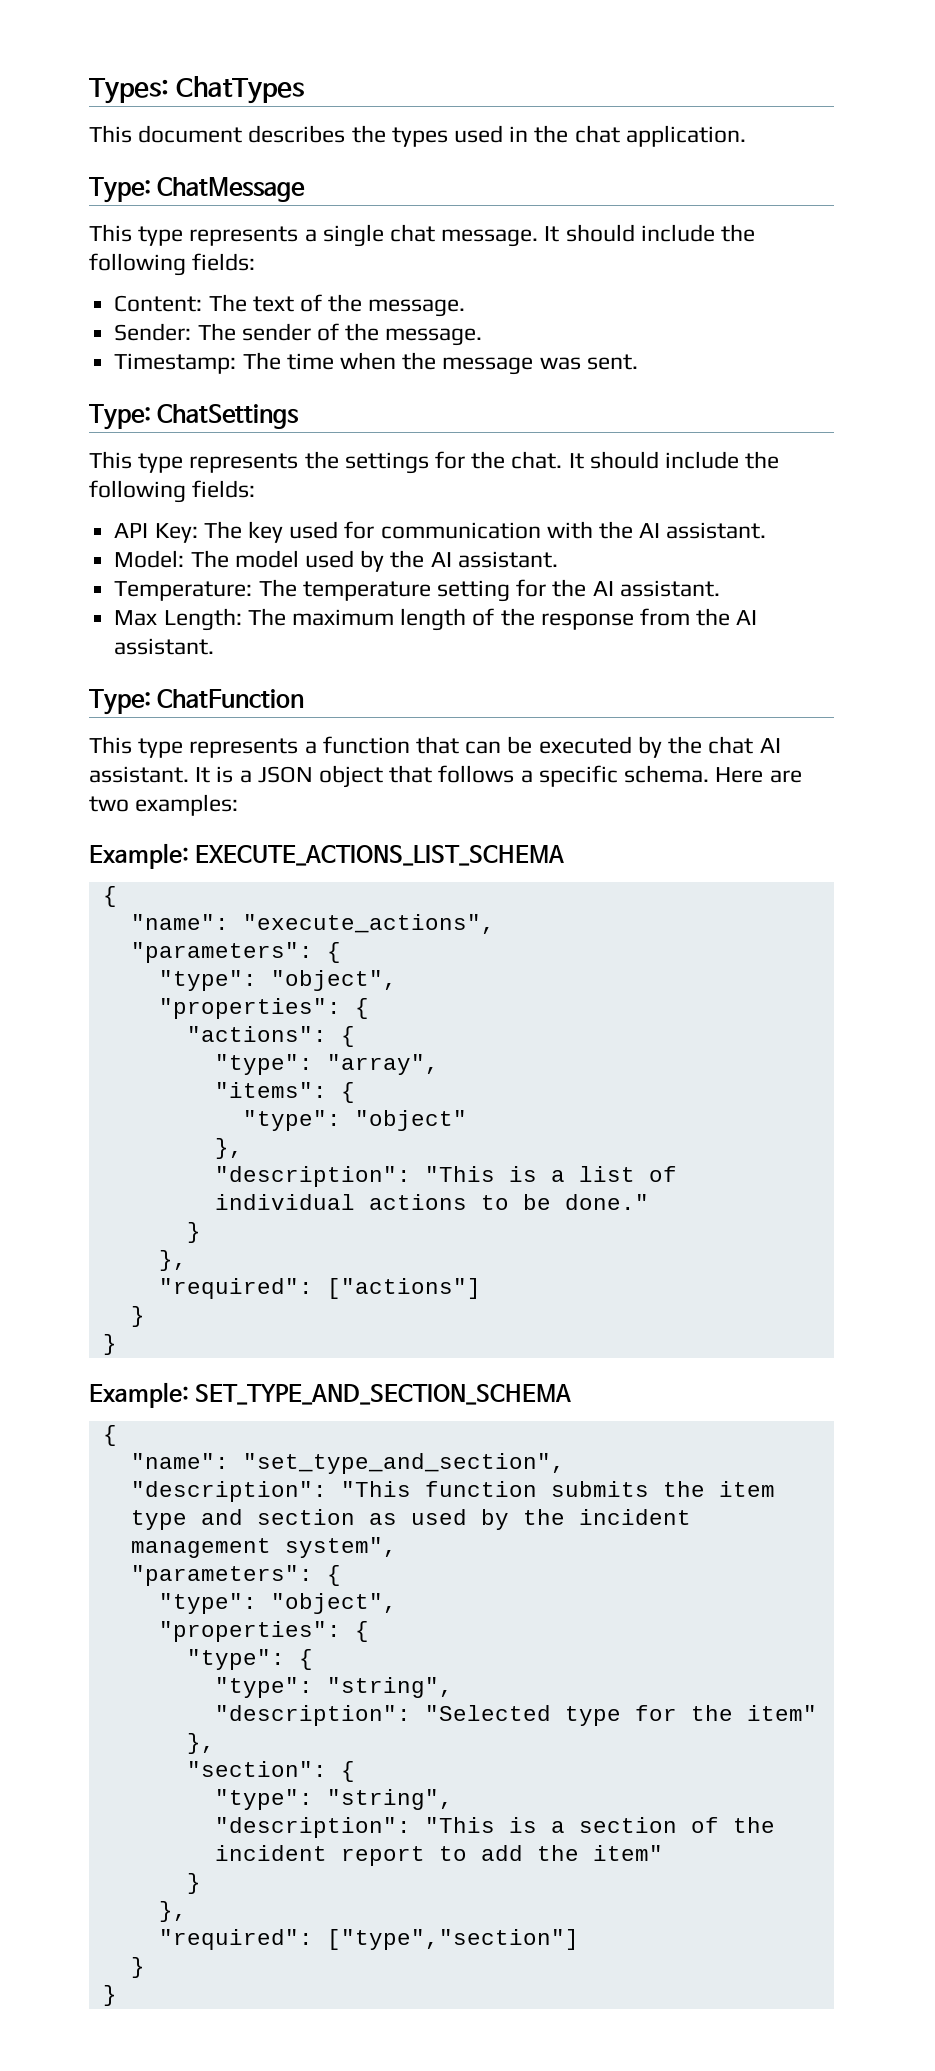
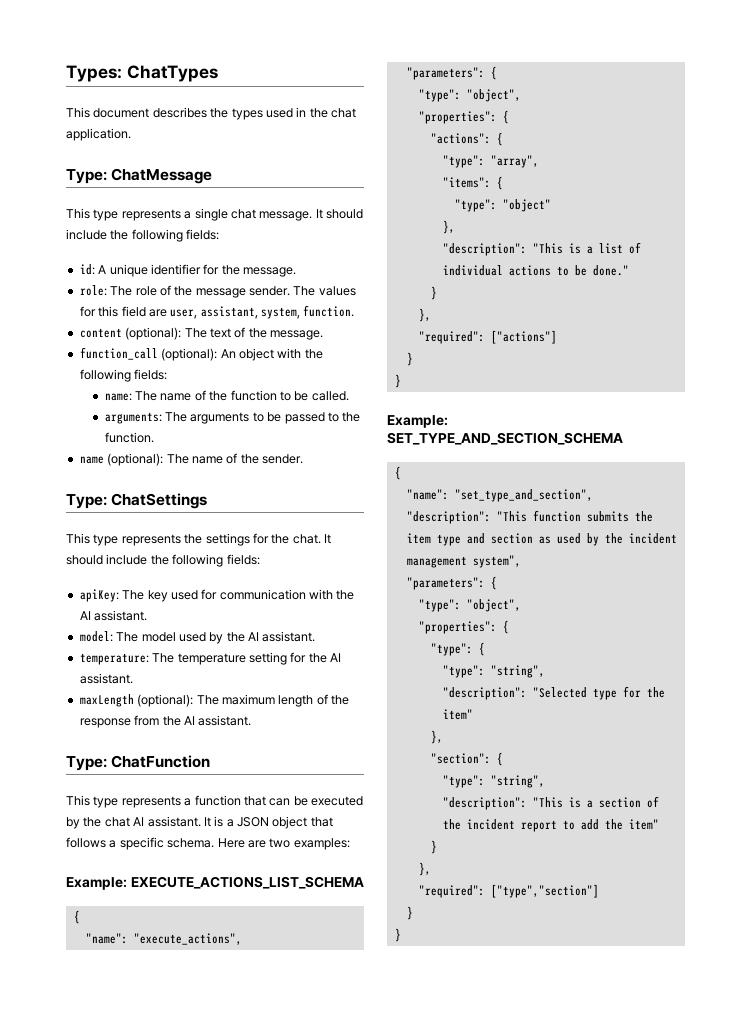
- Content: The text of the message.
+ id: A unique identifier for the message.
+ role: The role of the message sender. The values for this field are user, assistant, system, function.
+ content (optional): The text of the message.
- Sender: The sender of the message.
- Timestamp: The time when the message was sent.
+ function_call (optional): An object with the following fields:
+ name: The name of the function to be called.
+ arguments: The arguments to be passed to the function.
+ name (optional): The name of the sender.
- API Key: The key used for communication with the AI assistant.
+ apiKey: The key used for communication with the AI assistant.
- Model: The model used by the AI assistant.
+ model: The model used by the AI assistant.
- Temperature: The temperature setting for the AI assistant.
+ temperature: The temperature setting for the AI assistant.
- Max Length: The maximum length of the response from the AI assistant.
+ maxLength (optional): The maximum length of the response from the AI assistant.

